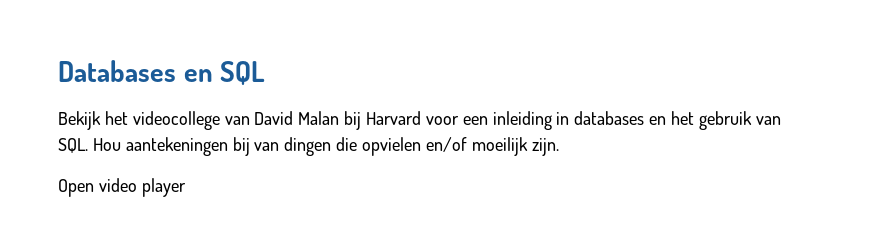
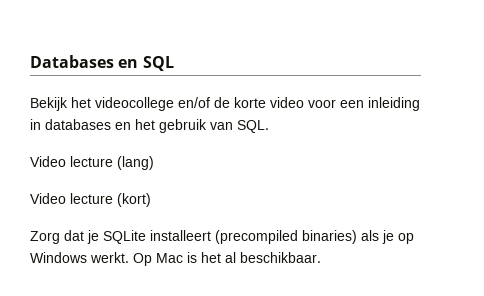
- Bekijk het videocollege van David Malan bij Harvard voor een inleiding in databases en het gebruik van SQL. Hou aantekeningen bij van dingen die opvielen en/of moeilijk zijn.
- Open video player
+ Bekijk het videocollege en/of de korte video voor een inleiding in databases en het gebruik van SQL.
+ Video lecture (lang)
+ Video lecture (kort)
+ Zorg dat je SQLite installeert (precompiled binaries) als je op Windows werkt. Op Mac is het al beschikbaar.

